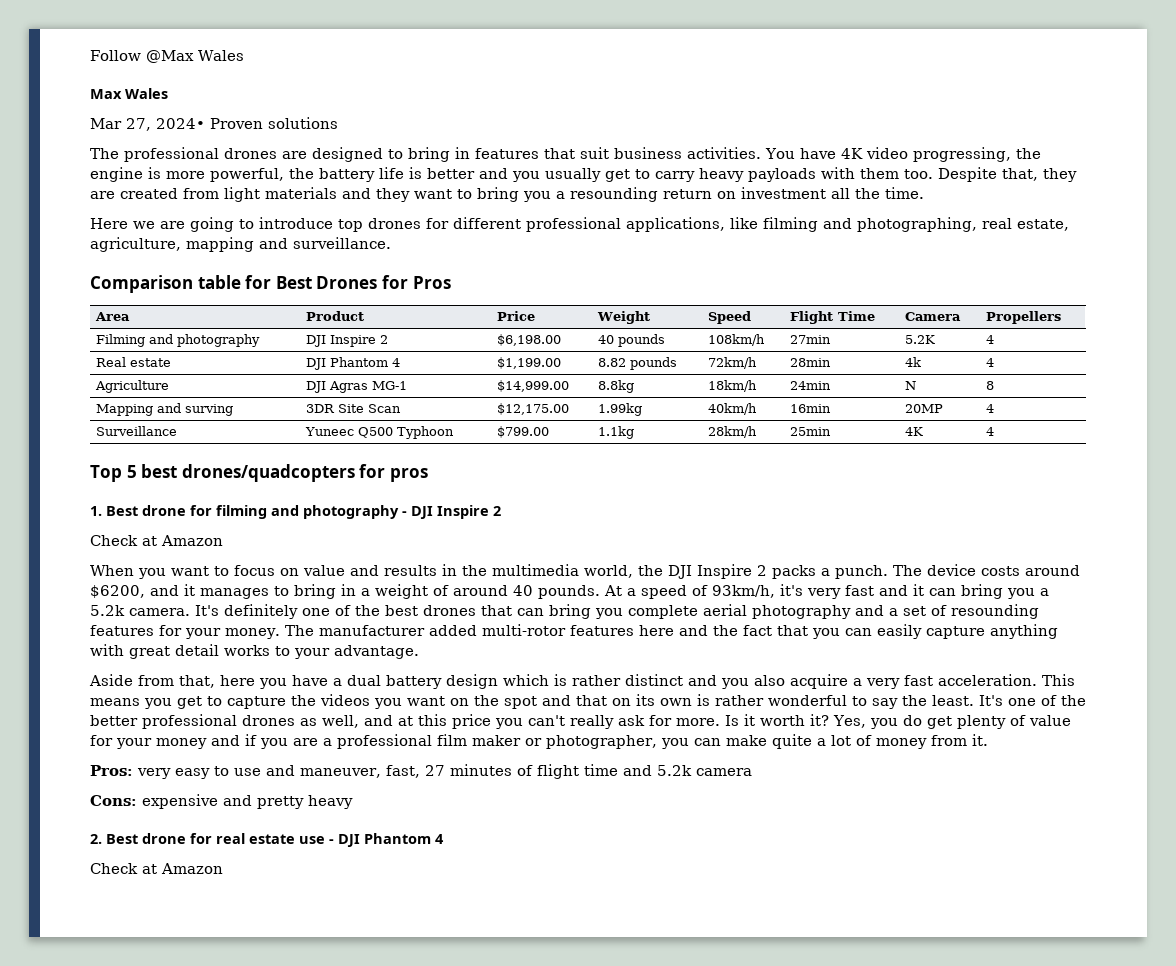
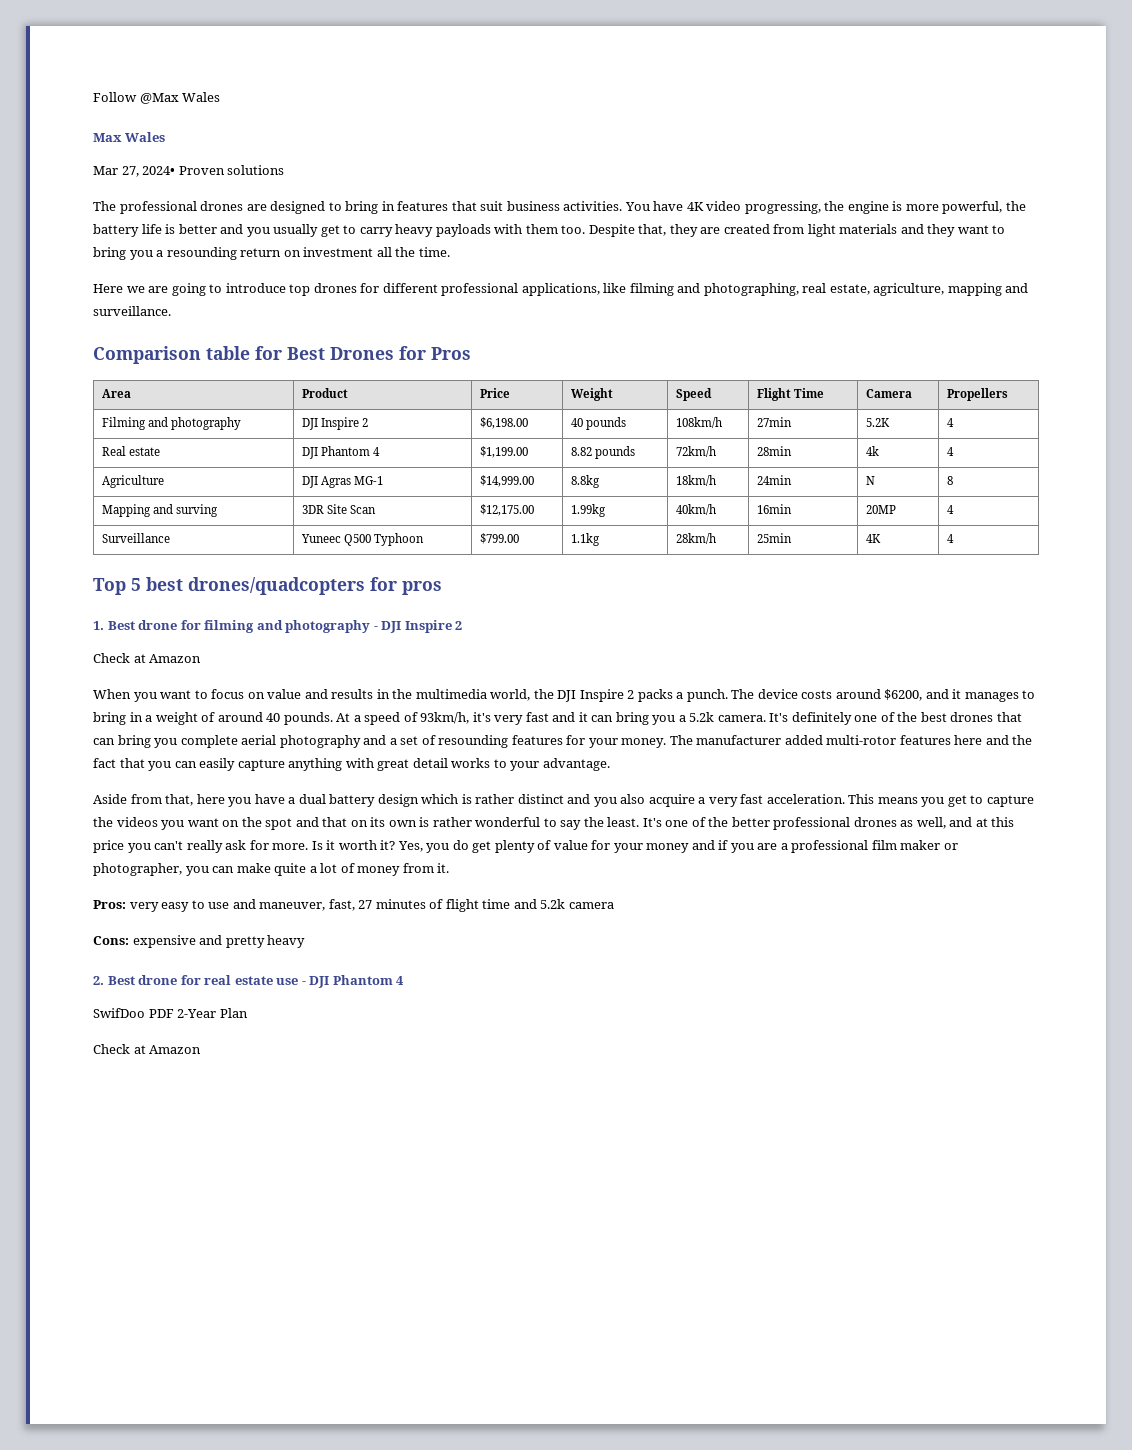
+ SwifDoo PDF 2-Year Plan

